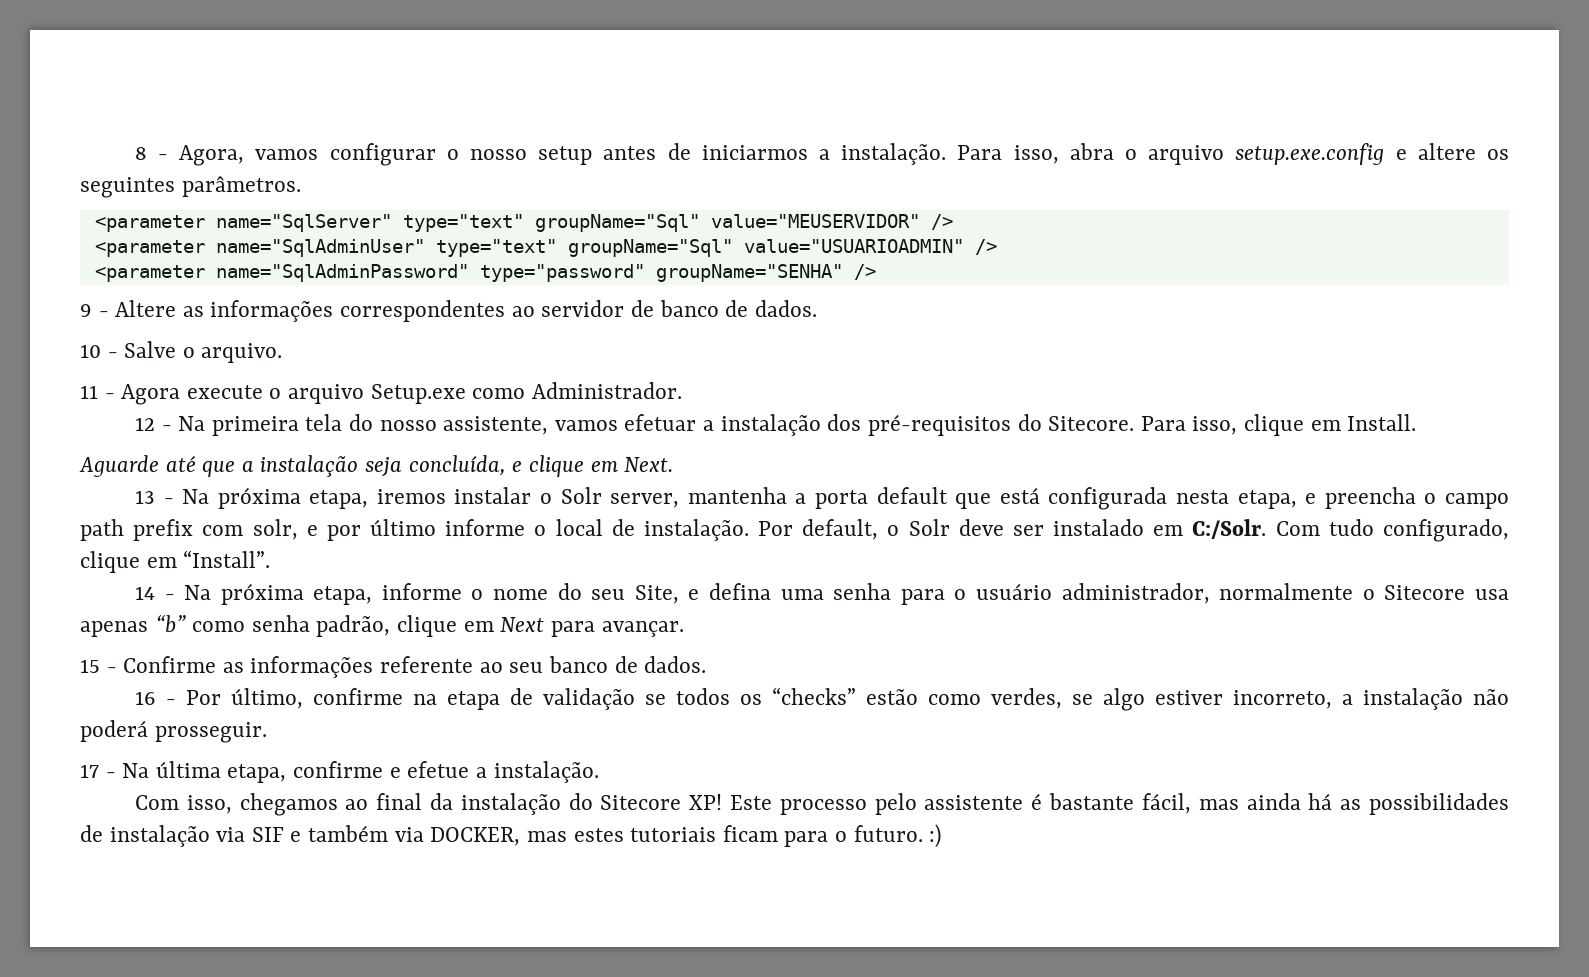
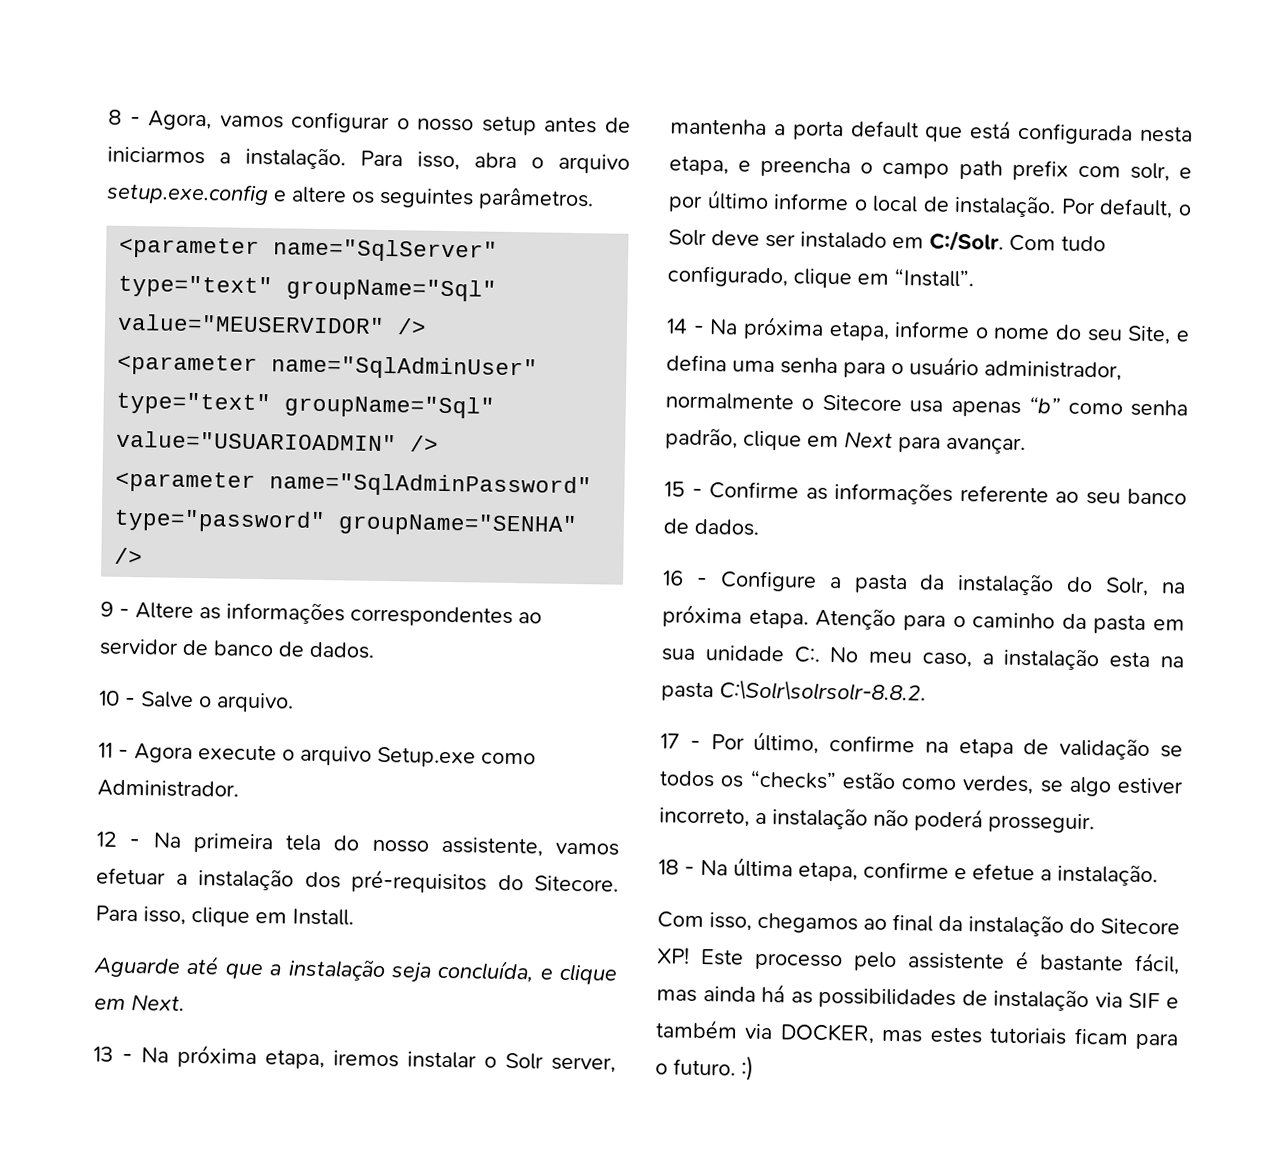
- 16 - Por último, confirme na etapa de validação se todos os “checks” estão como verdes, se algo estiver incorreto, a instalação não poderá prosseguir.
+ 16 - Configure a pasta da instalação do Solr, na próxima etapa. Atenção para o caminho da pasta em sua unidade C:. No meu caso, a instalação esta na pasta C:\Solr\solrsolr-8.8.2.
+ 17 - Por último, confirme na etapa de validação se todos os “checks” estão como verdes, se algo estiver incorreto, a instalação não poderá prosseguir.
- 17 - Na última etapa, confirme e efetue a instalação.
+ 18 - Na última etapa, confirme e efetue a instalação.

